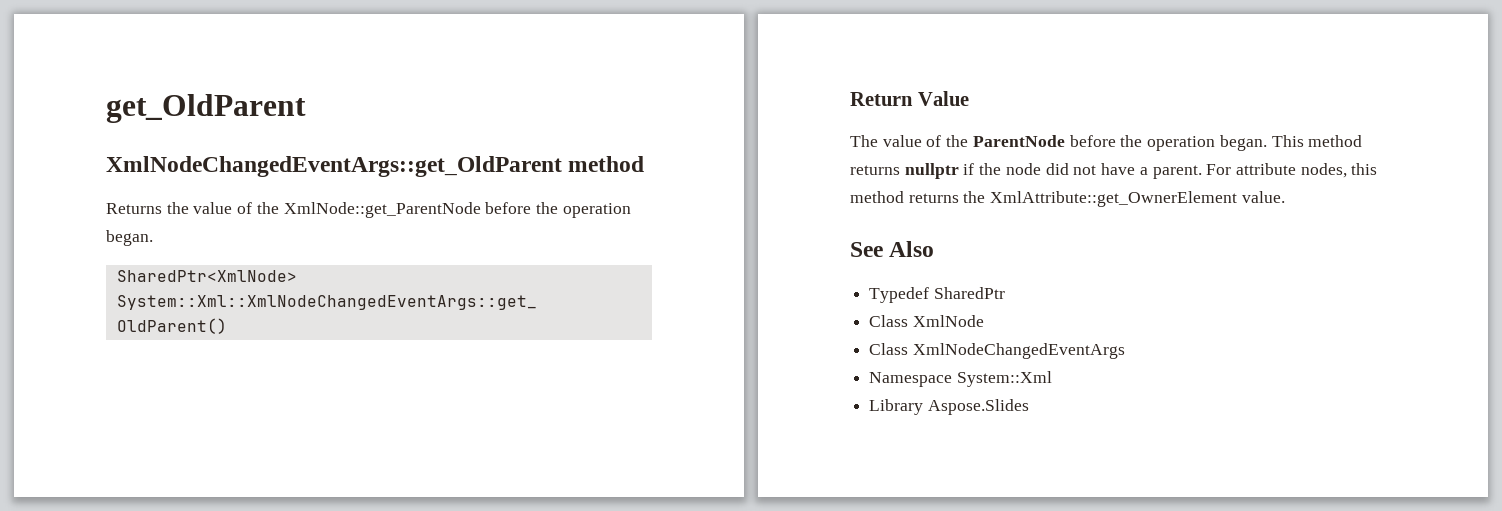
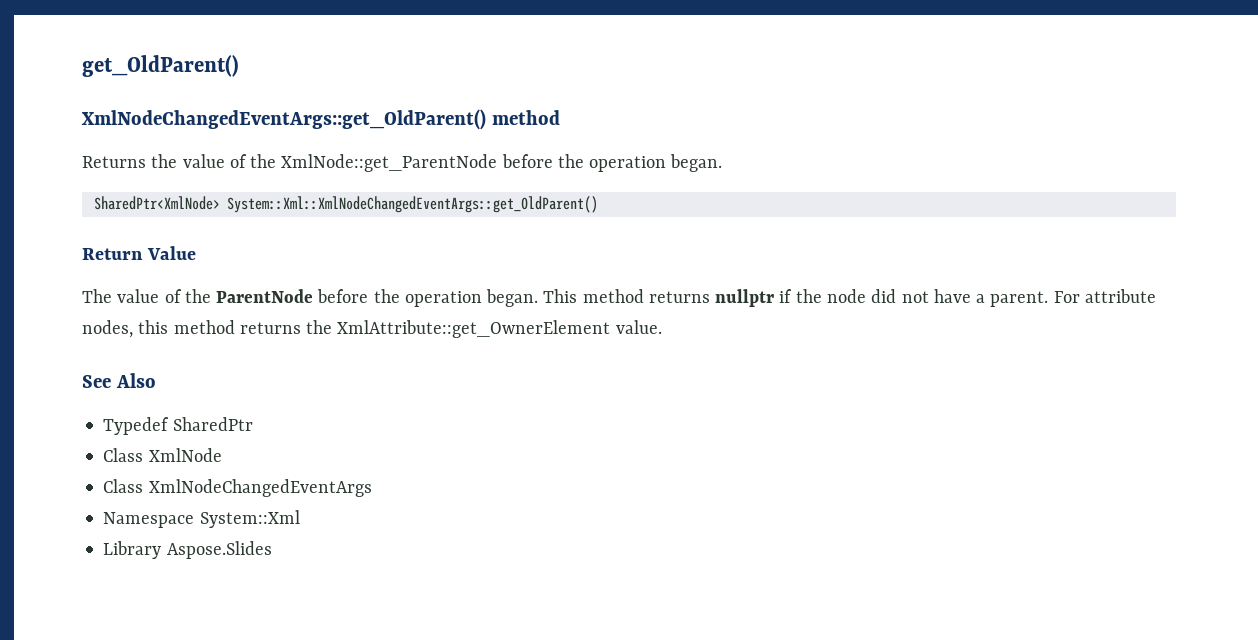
- get_OldParent
- XmlNodeChangedEventArgs::get_OldParent method
+ get_OldParent()
+ XmlNodeChangedEventArgs::get_OldParent() method

